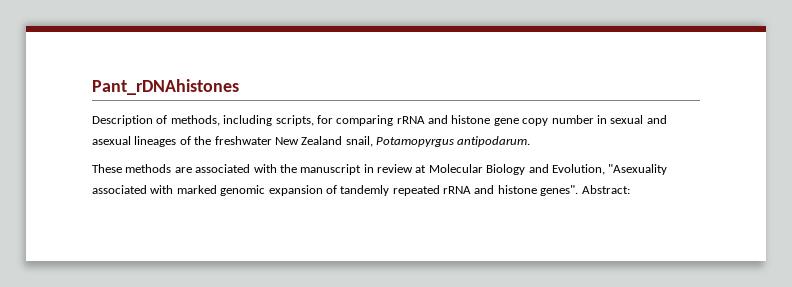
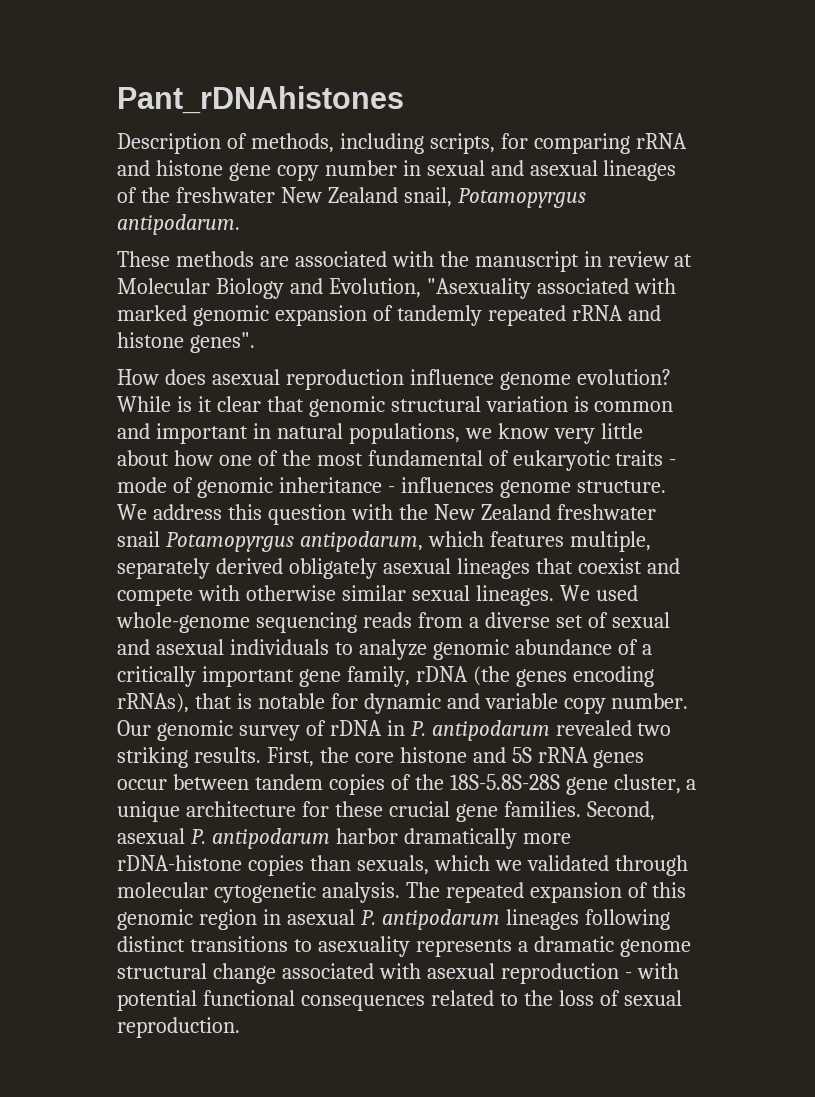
- These methods are associated with the manuscript in review at Molecular Biology and Evolution, "Asexuality associated with marked genomic expansion of tandemly repeated rRNA and histone genes". Abstract:
+ These methods are associated with the manuscript in review at Molecular Biology and Evolution, "Asexuality associated with marked genomic expansion of tandemly repeated rRNA and histone genes".
+ How does asexual reproduction influence genome evolution? While is it clear that genomic structural variation is common and important in natural populations, we know very little about how one of the most fundamental of eukaryotic traits - mode of genomic inheritance - influences genome structure. We address this question with the New Zealand freshwater snail Potamopyrgus antipodarum, which features multiple, separately derived obligately asexual lineages that coexist and compete with otherwise similar sexual lineages. We used whole-genome sequencing reads from a diverse set of sexual and asexual individuals to analyze genomic abundance of a critically important gene family, rDNA (the genes encoding rRNAs), that is notable for dynamic and variable copy number. Our genomic survey of rDNA in P. antipodarum revealed two striking results. First, the core histone and 5S rRNA genes occur between tandem copies of the 18S-5.8S-28S gene cluster, a unique architecture for these crucial gene families. Second, asexual P. antipodarum harbor dramatically more rDNA-histone copies than sexuals, which we validated through molecular cytogenetic analysis. The repeated expansion of this genomic region in asexual P. antipodarum lineages following distinct transitions to asexuality represents a dramatic genome structural change associated with asexual reproduction - with potential functional consequences related to the loss of sexual reproduction.

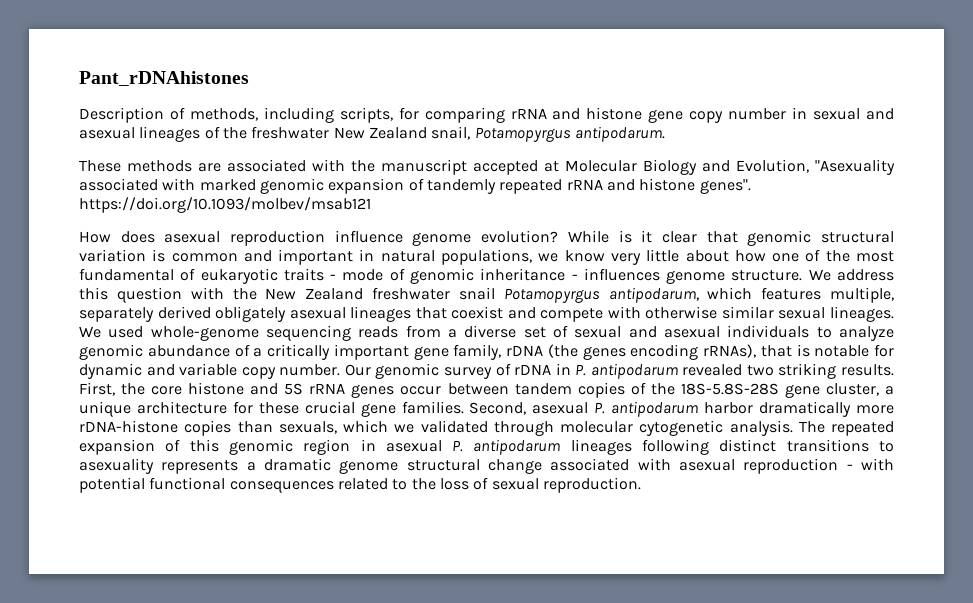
- These methods are associated with the manuscript in review at Molecular Biology and Evolution, "Asexuality associated with marked genomic expansion of tandemly repeated rRNA and histone genes".
+ These methods are associated with the manuscript accepted at Molecular Biology and Evolution, "Asexuality associated with marked genomic expansion of tandemly repeated rRNA and histone genes". https://doi.org/10.1093/molbev/msab121

